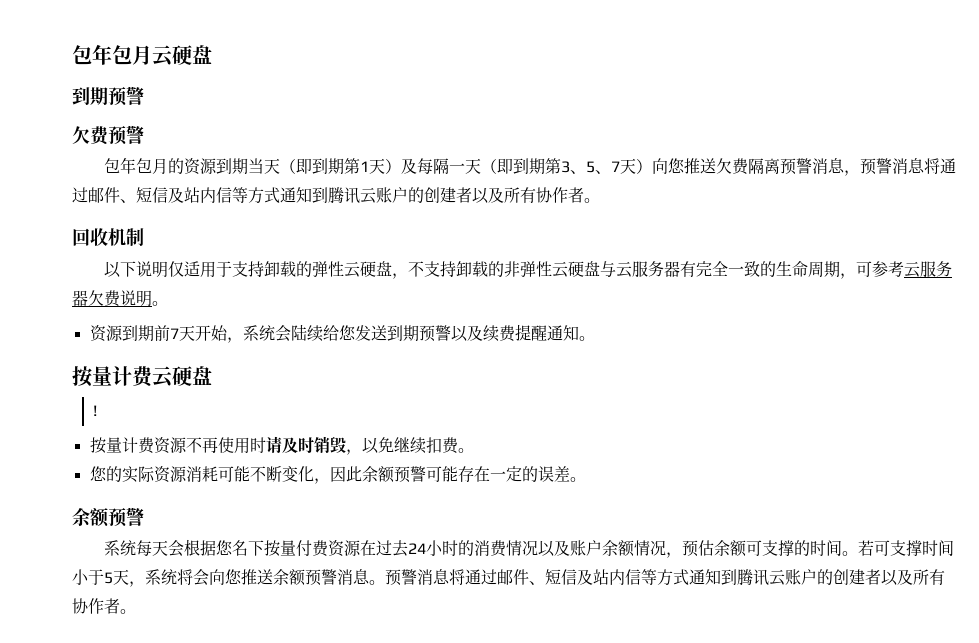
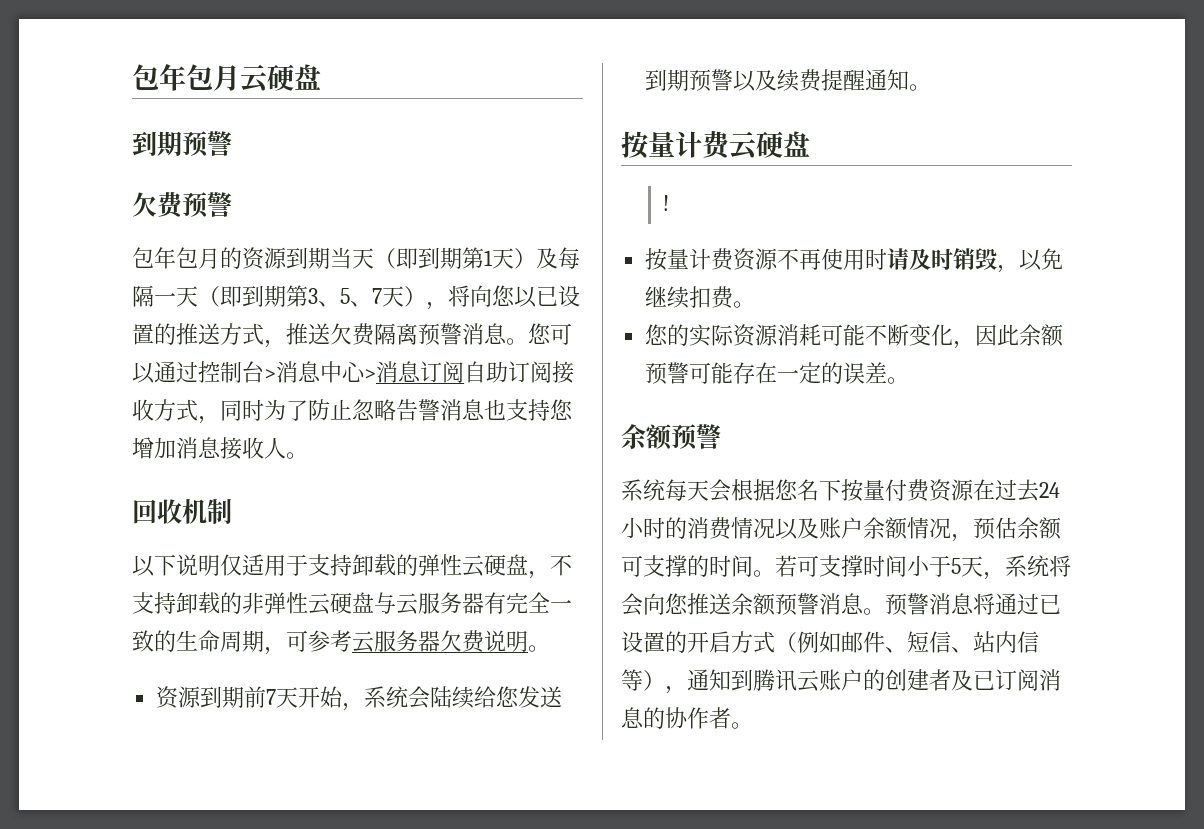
- 包年包月的资源到期当天（即到期第1天）及每隔一天（即到期第3、5、7天）向您推送欠费隔离预警消息，预警消息将通过邮件、短信及站内信等方式通知到腾讯云账户的创建者以及所有协作者。
+ 包年包月的资源到期当天（即到期第1天）及每隔一天（即到期第3、5、7天），将向您以已设置的推送方式，推送欠费隔离预警消息。您可以通过控制台>消息中心>消息订阅自助订阅接收方式，同时为了防止忽略告警消息也支持您增加消息接收人。
- 若可支撑时间小于5天，系统将会向您推送余额预警消息。预警消息将通过邮件、短信及站内信等方式通知到腾讯云账户的创建者以及所有协作者。
+ 若可支撑时间小于5天，系统将会向您推送余额预警消息。预警消息将通过已设置的开启方式（例如邮件、短信、站内信等），通知到腾讯云账户的创建者及已订阅消息的协作者。

